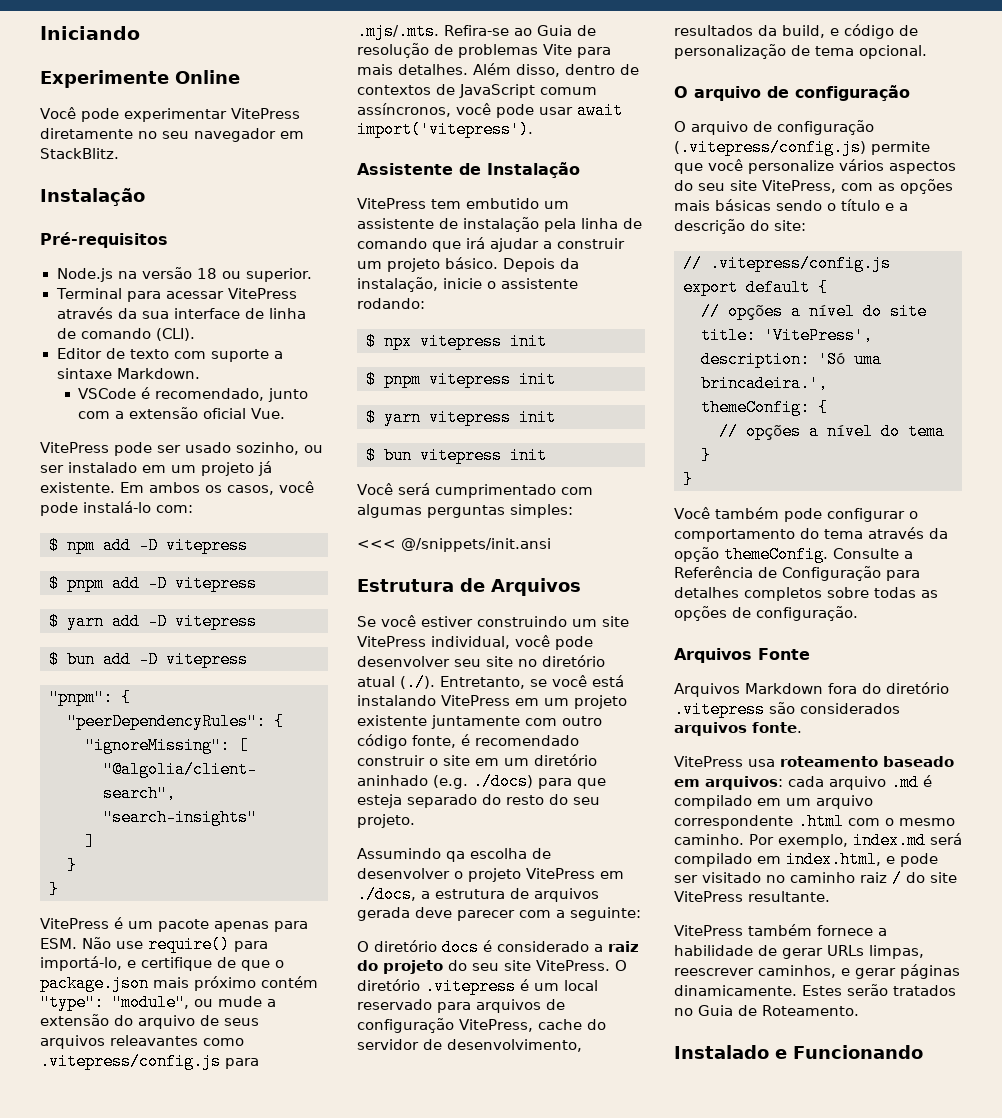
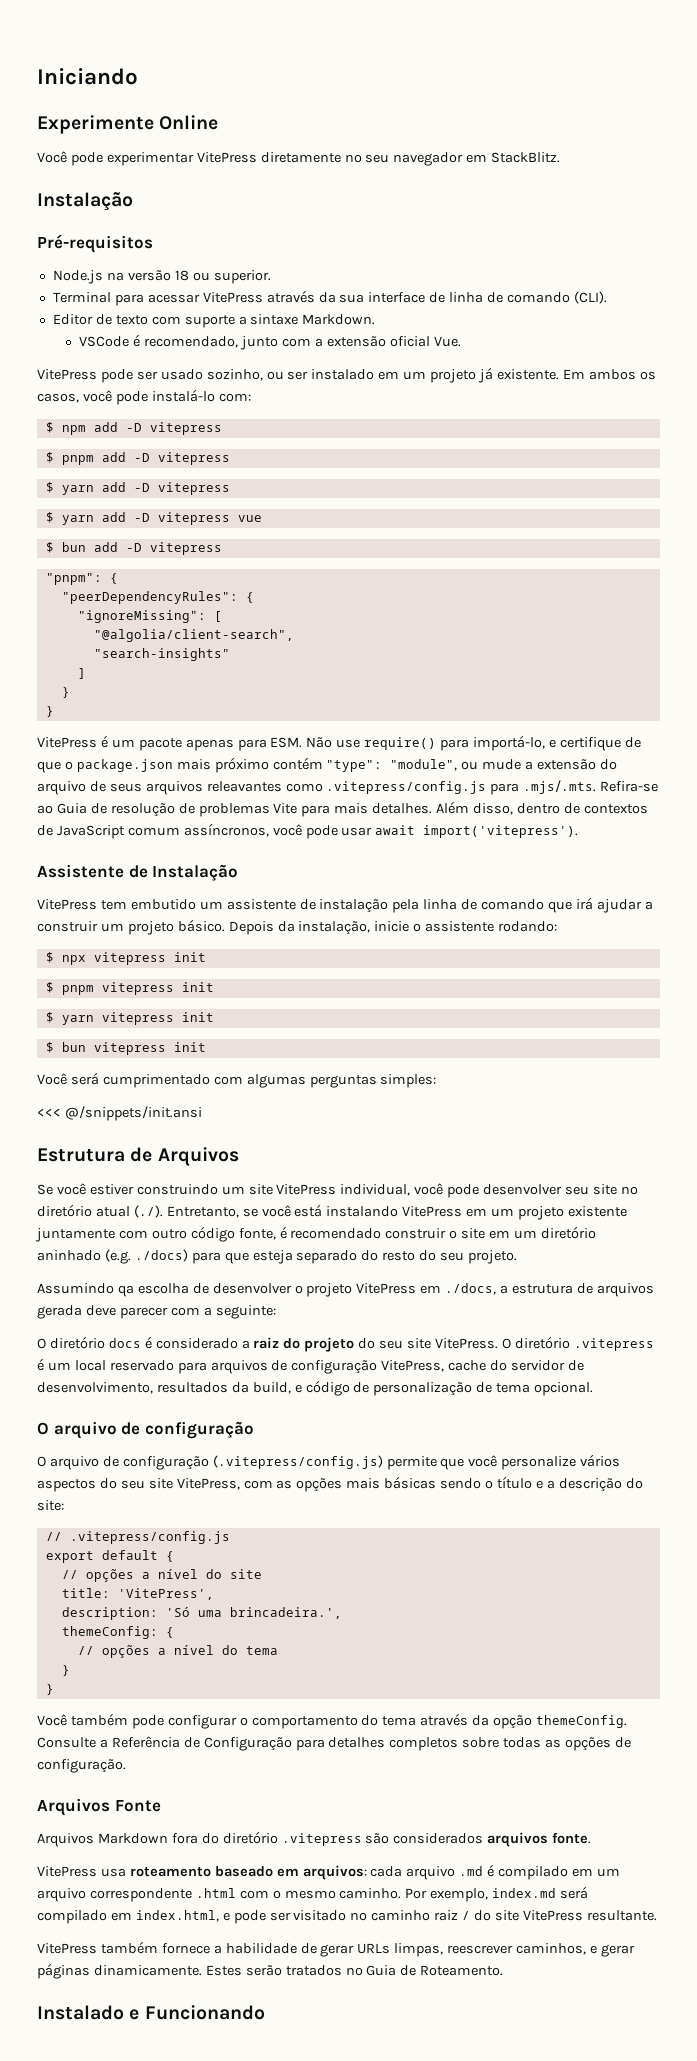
+ $ yarn add -D vitepress vue

